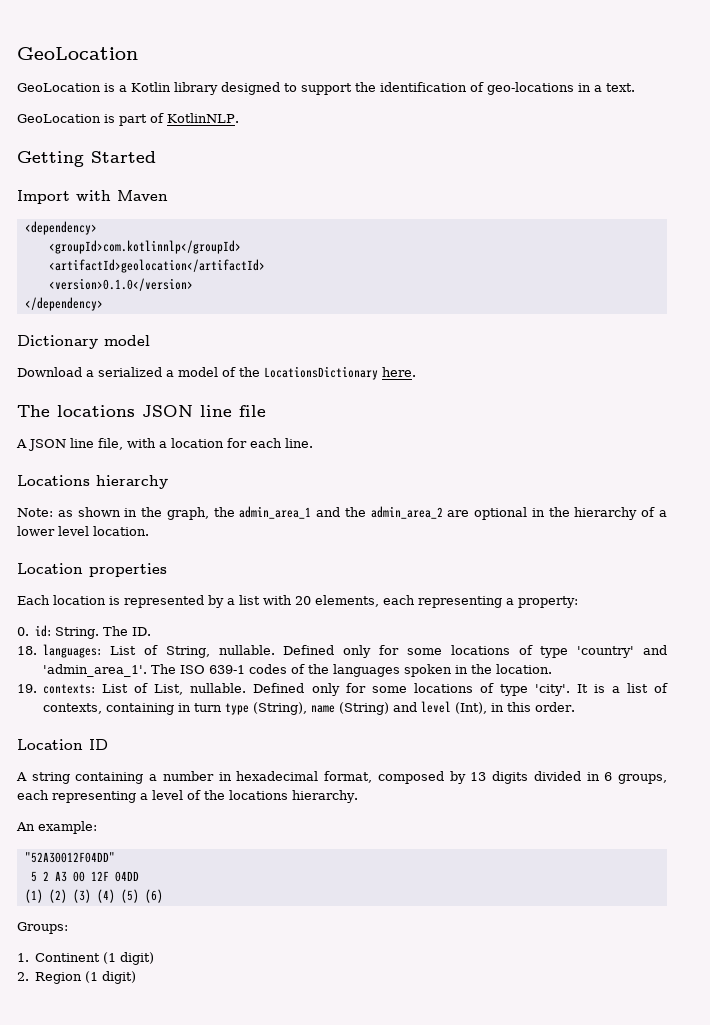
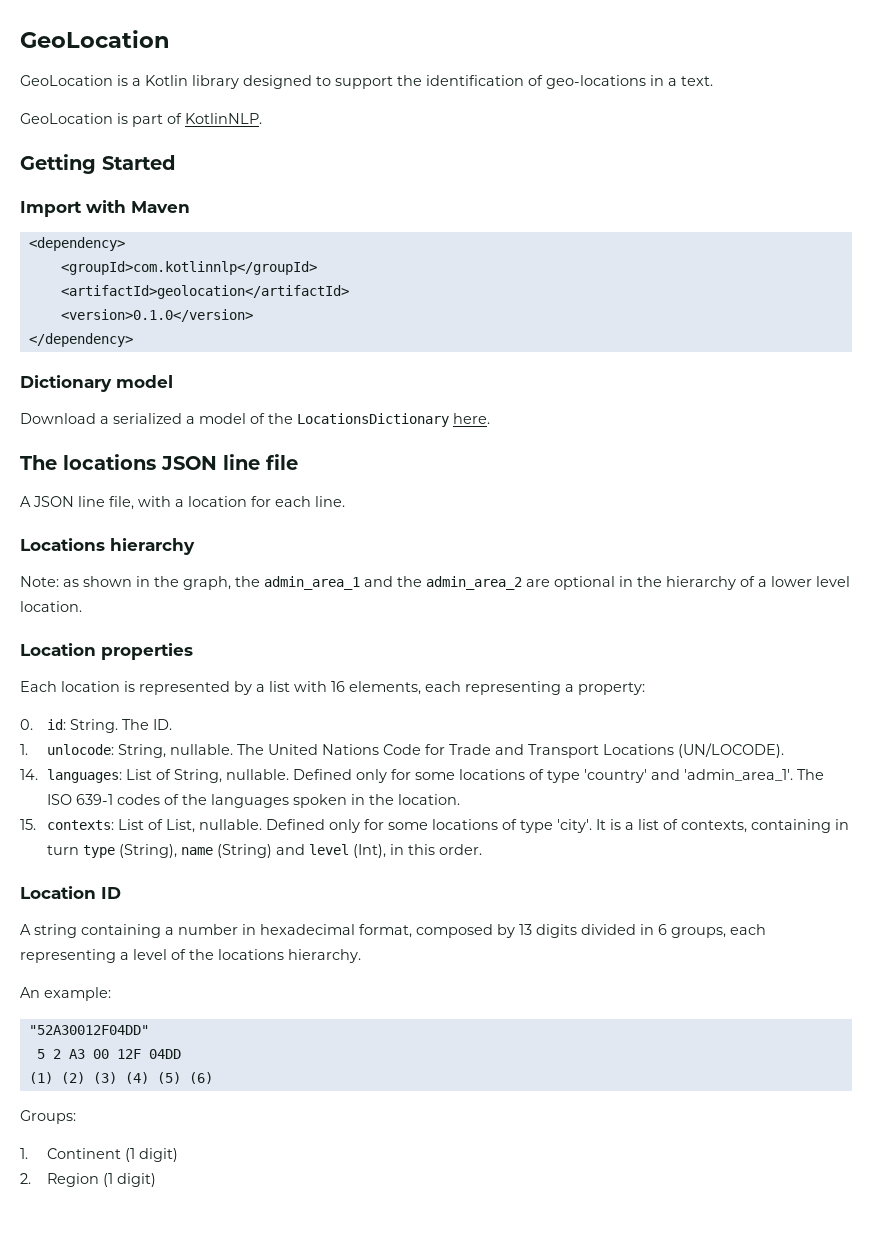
- Each location is represented by a list with 20 elements, each representing a property:
+ Each location is represented by a list with 16 elements, each representing a property:
- 18. languages: List of String, nullable.
+ 1. unlocode: String, nullable. The United Nations Code for Trade and Transport Locations (UN/LOCODE).
+ 14. languages: List of String, nullable.
- 19. contexts: List of List, nullable.
+ 15. contexts: List of List, nullable.

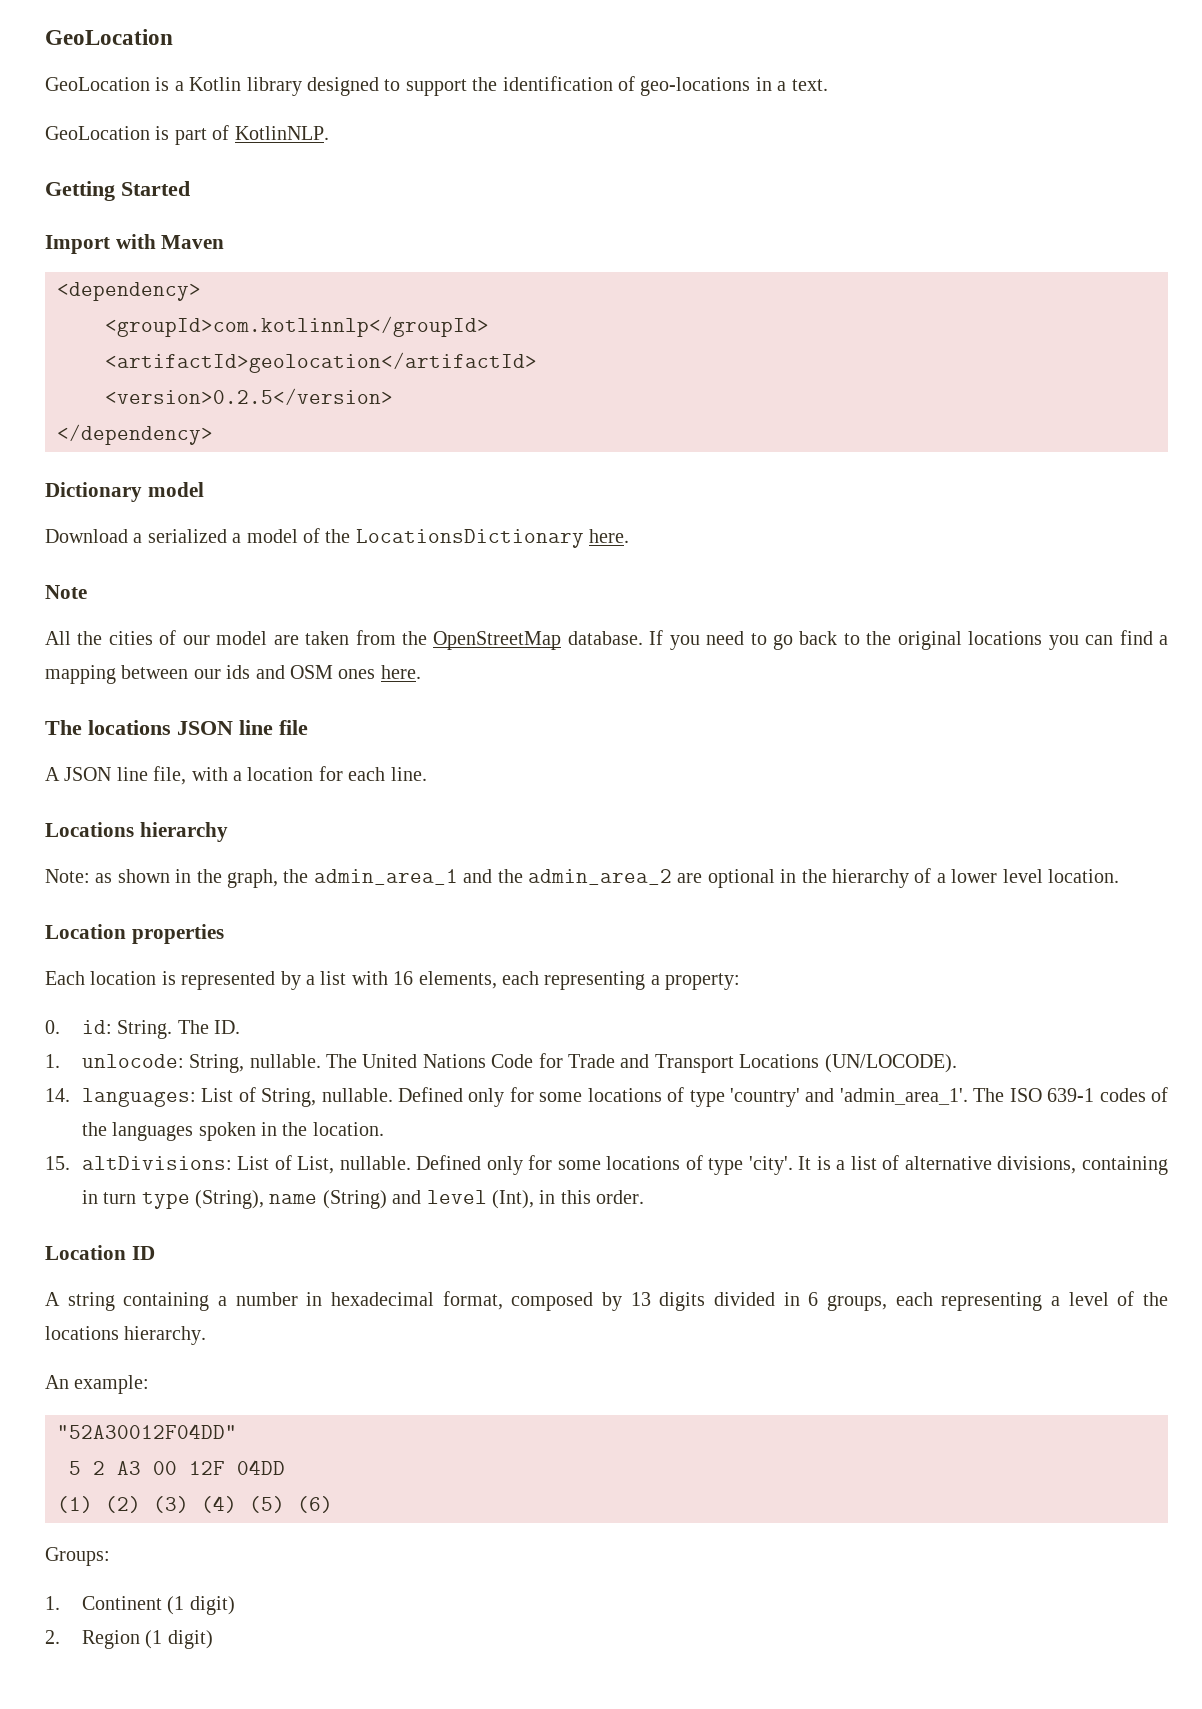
- <version>0.1.0</version>
+ <version>0.2.5</version>
+ Note
+ All the cities of our model are taken from the OpenStreetMap database. If you need to go back to the original locations you can find a mapping between our ids and OSM ones here.
- 15. contexts: List of List, nullable.
+ 15. altDivisions: List of List, nullable.
- It is a list of contexts, containing in turn type (String), name (String) and level (Int), in this order.
+ It is a list of alternative divisions, containing in turn type (String), name (String) and level (Int), in this order.

